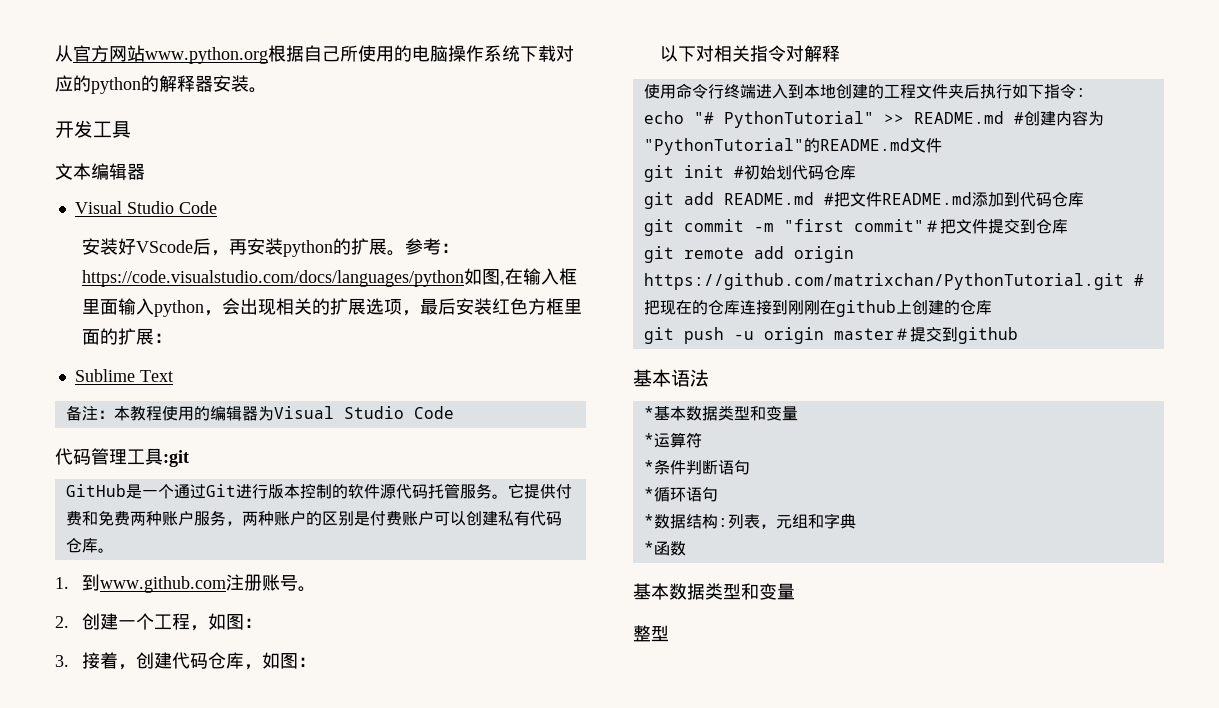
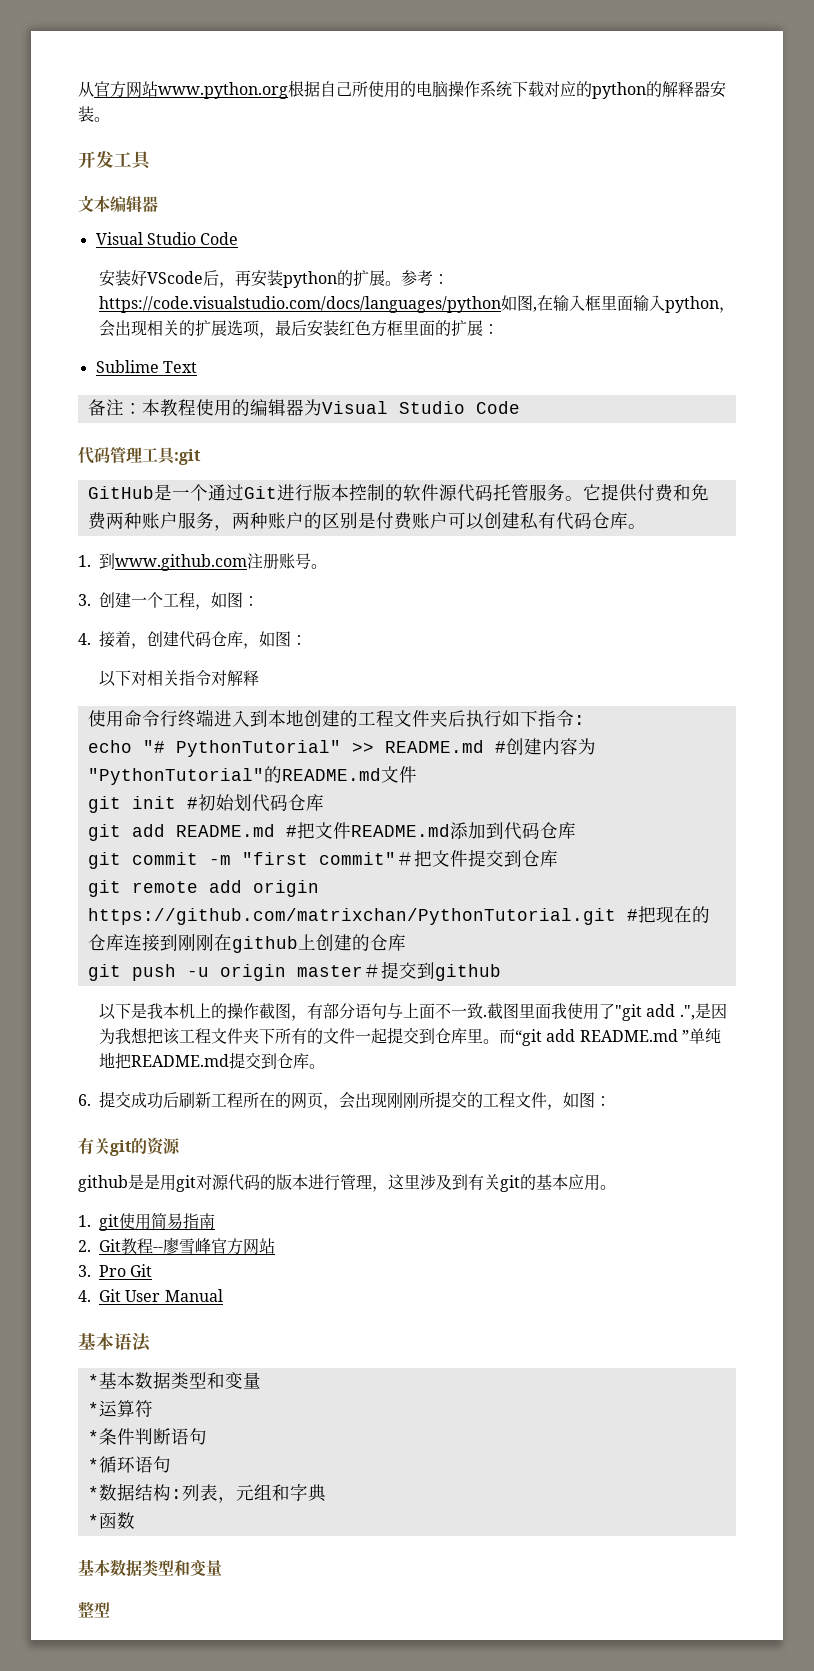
- 2.创建一个工程，如图：
+ 3.创建一个工程，如图：
- 3.接着，创建代码仓库，如图：
+ 4.接着，创建代码仓库，如图：
+ 以下是我本机上的操作截图，有部分语句与上面不一致.截图里面我使用了"git add .",是因为我想把该工程文件夹下所有的文件一起提交到仓库里。而“git add README.md ”单纯地把README.md提交到仓库。
+ 6.提交成功后刷新工程所在的网页，会出现刚刚所提交的工程文件，如图：
+ 有关git的资源
+ github是是用git对源代码的版本进行管理，这里涉及到有关git的基本应用。
+ 1. git使用简易指南
+ 2. Git教程--廖雪峰官方网站
+ 3. Pro Git
+ 4. Git User Manual

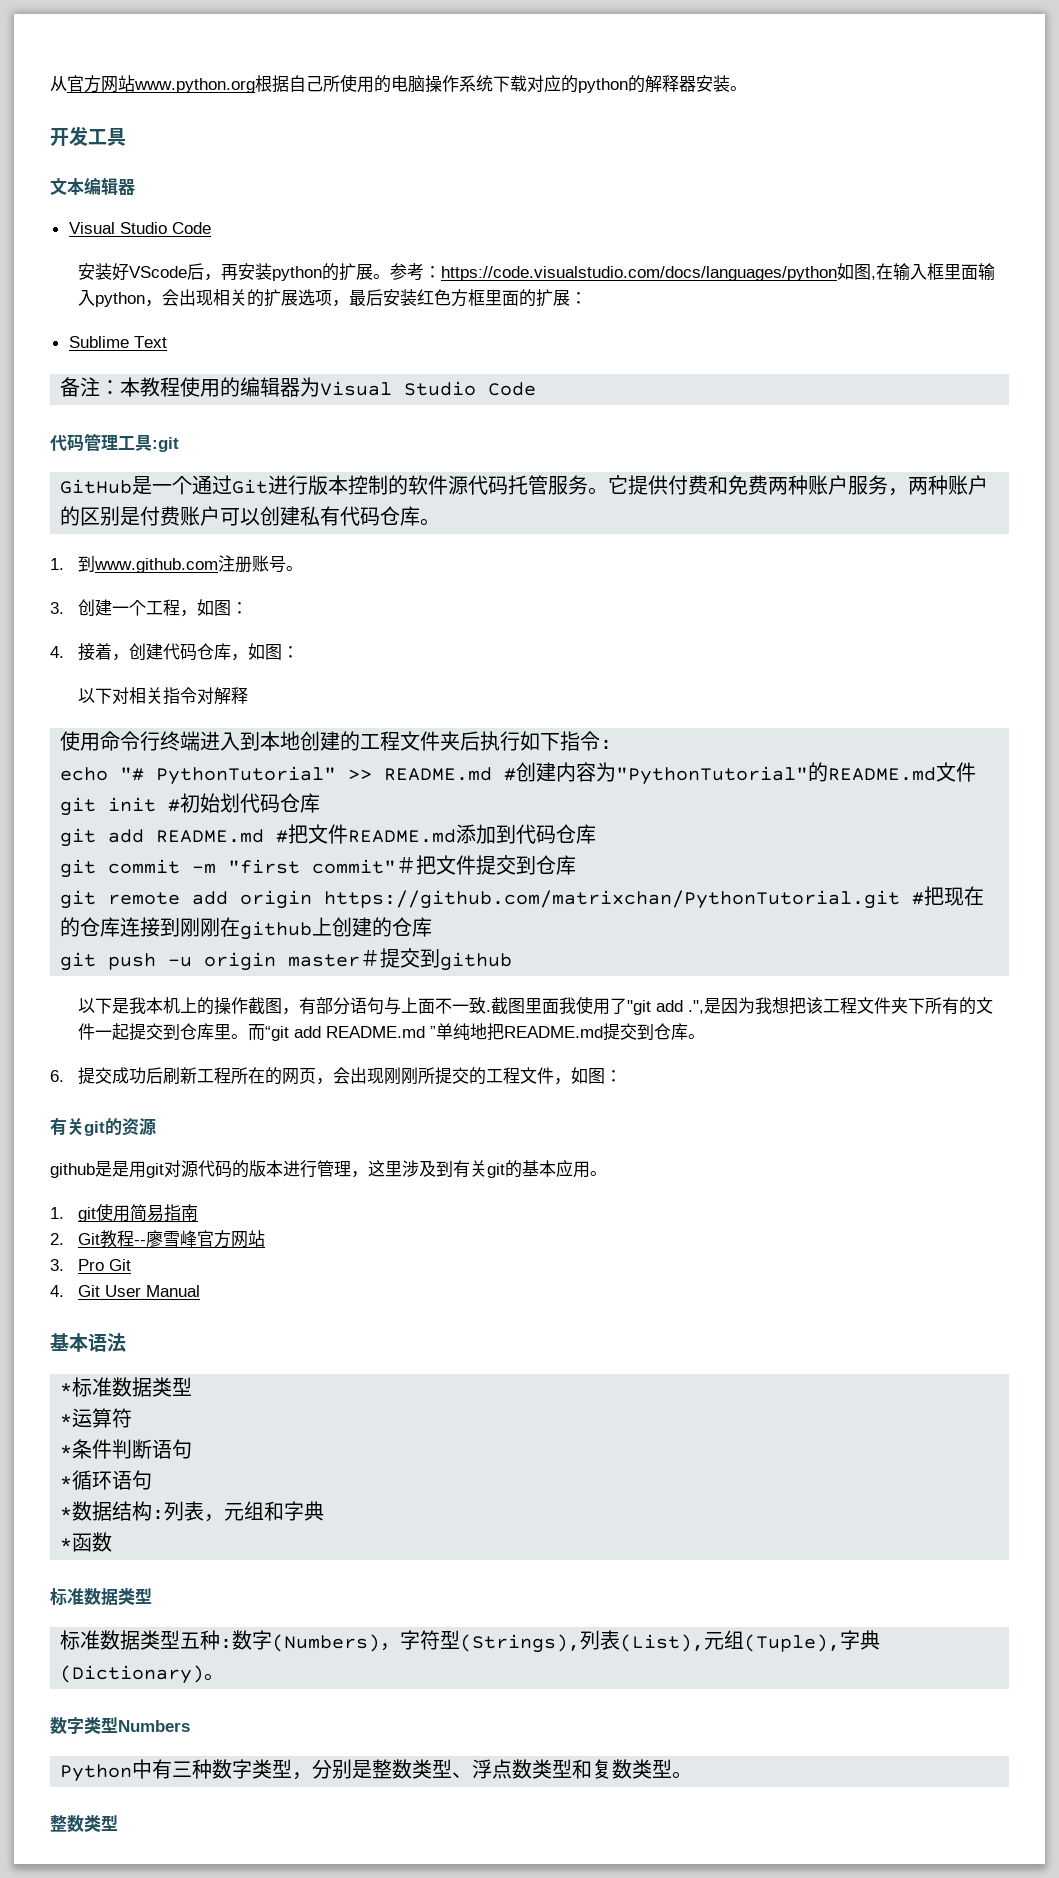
- *基本数据类型和变量
+ *标准数据类型
  *函数
- 基本数据类型和变量
- 整型
+ 标准数据类型
+ 标准数据类型五种:数字(Numbers)，字符型(Strings),列表(List),元组(Tuple),字典(Dictionary)。
+ 数字类型Numbers
+ Python中有三种数字类型，分别是整数类型、浮点数类型和复数类型。
+ 整数类型

